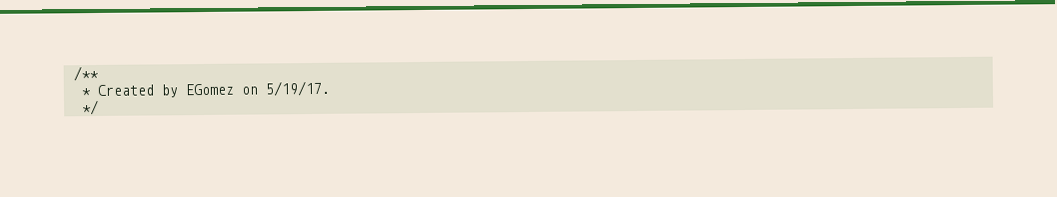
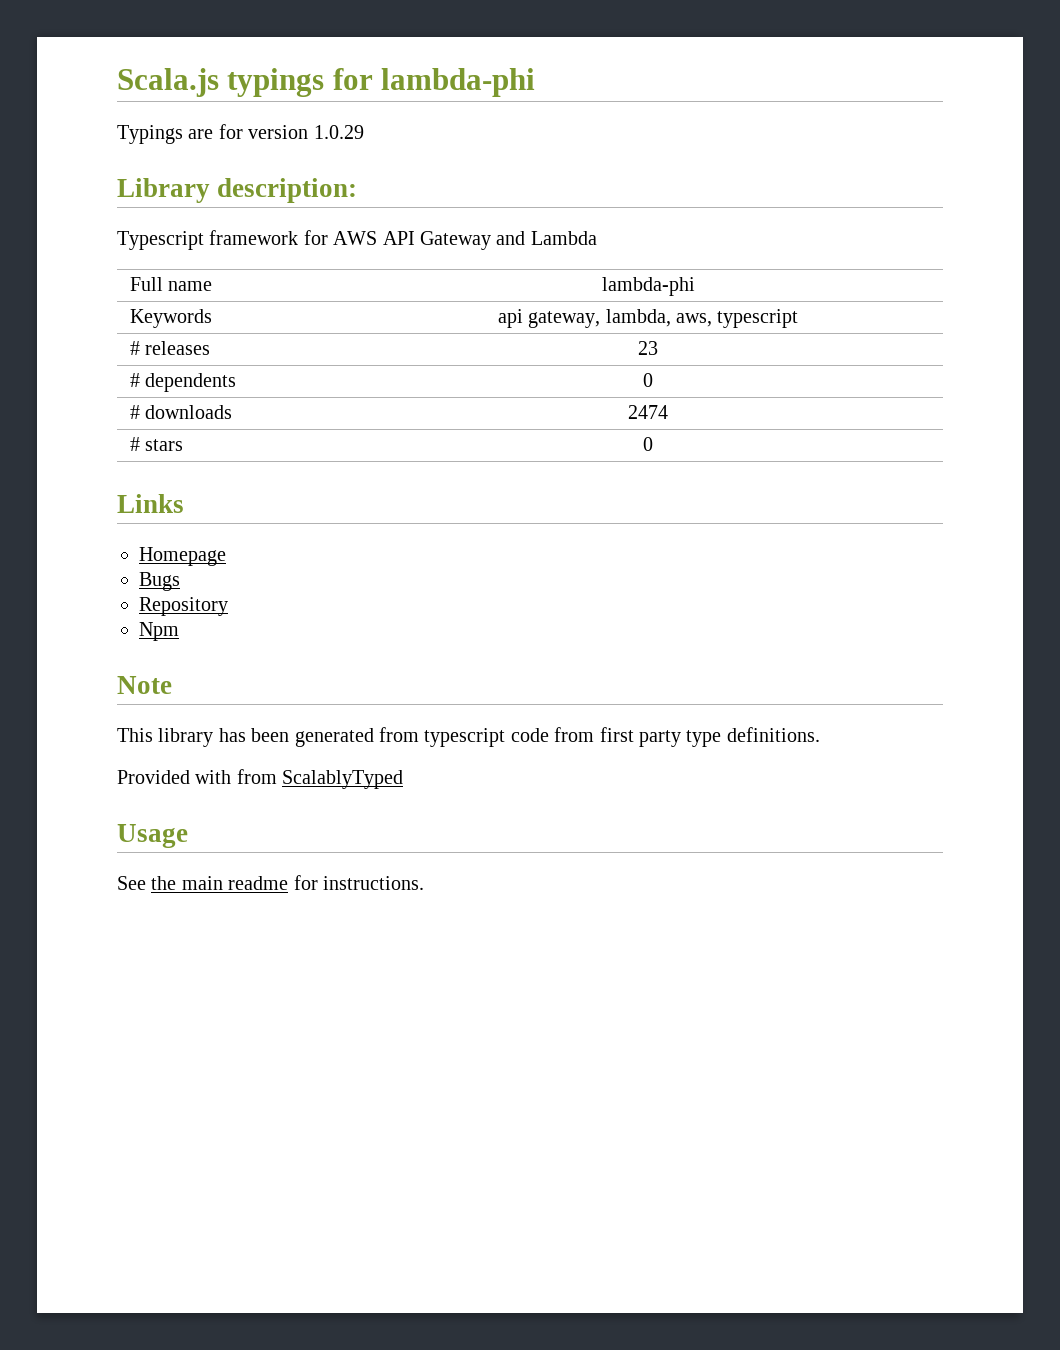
- /**
- * Created by EGomez on 5/19/17.
- */
+ Scala.js typings for lambda-phi
+ Typings are for version 1.0.29
+ Library description:
+ Typescript framework for AWS API Gateway and Lambda
+ Full name | lambda-phi
+ Keywords | api gateway, lambda, aws, typescript
+ # releases | 23
+ # dependents | 0
+ # downloads | 2474
+ # stars | 0
+ Links
+ Homepage
+ Bugs
+ Repository
+ Npm
+ Note
+ This library has been generated from typescript code from first party type definitions.
+ Provided with from ScalablyTyped
+ Usage
+ See the main readme for instructions.

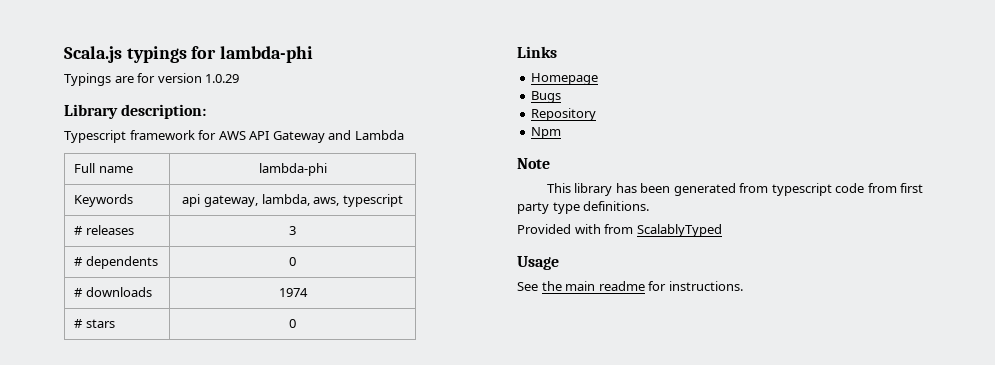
- # releases | 23
+ # releases | 3
- # downloads | 2474
+ # downloads | 1974

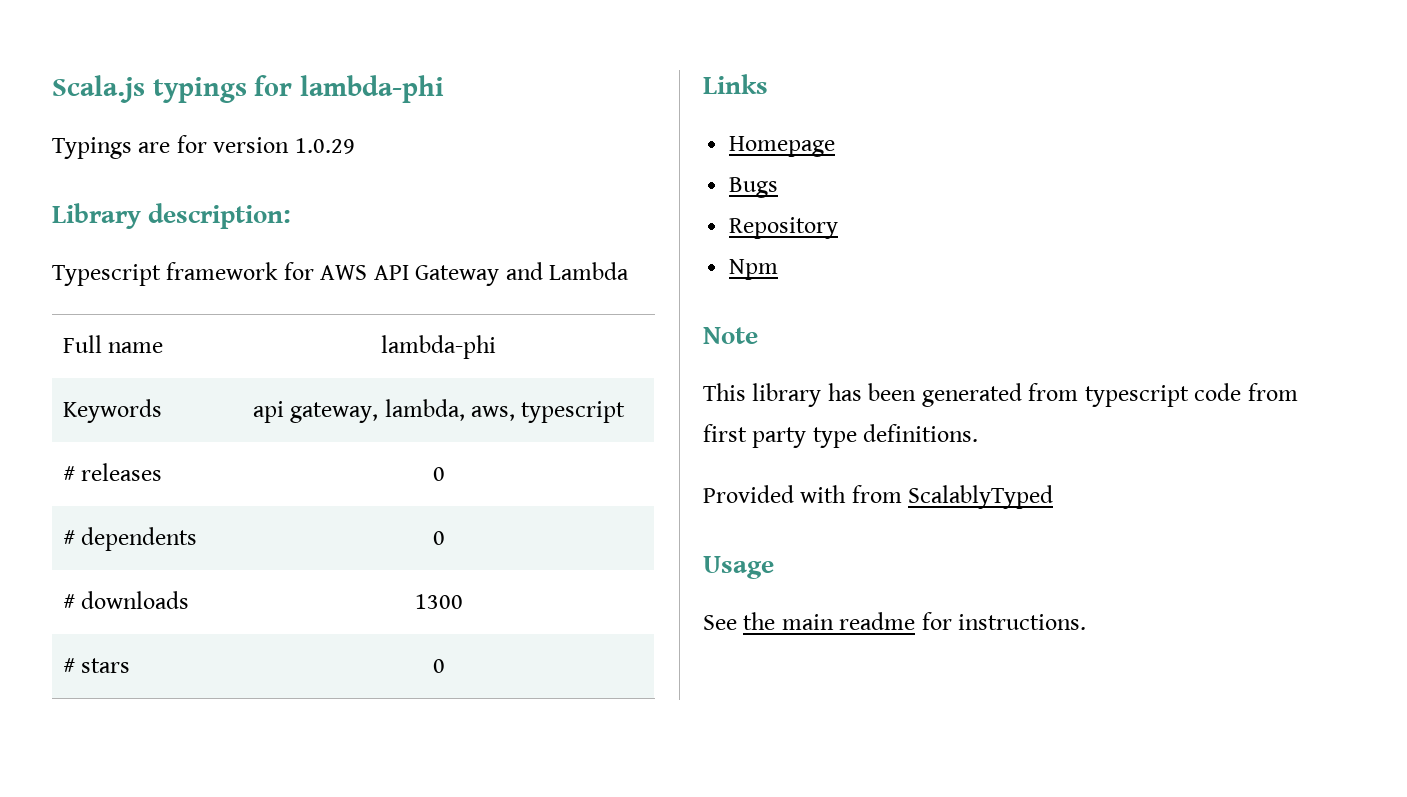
- # releases | 3
+ # releases | 0
- # downloads | 1974
+ # downloads | 1300

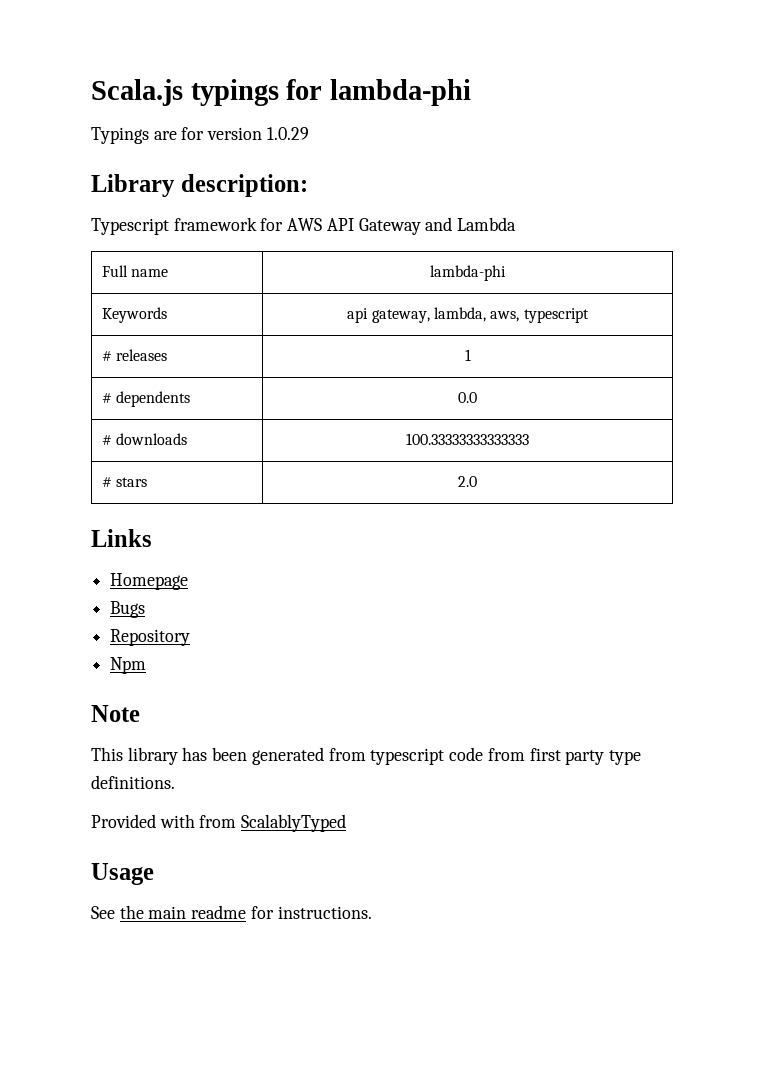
- # releases | 0
+ # releases | 1
- # dependents | 0
+ # dependents | 0.0
- # downloads | 1300
+ # downloads | 100.33333333333333
- # stars | 0
+ # stars | 2.0

